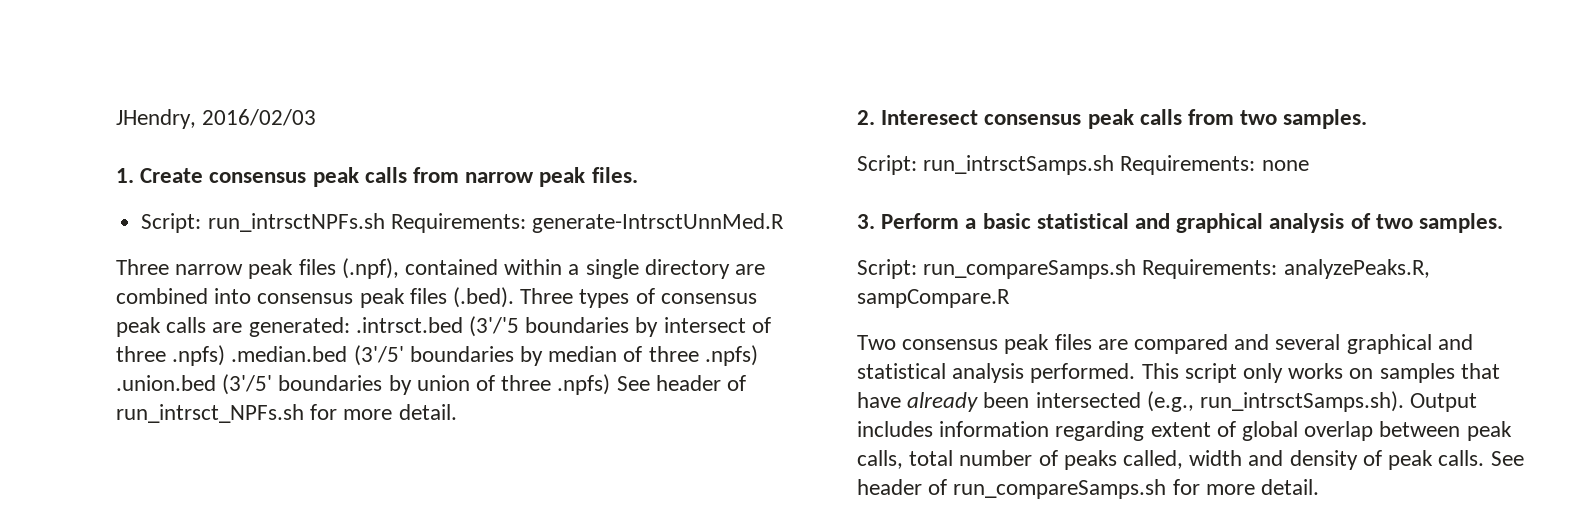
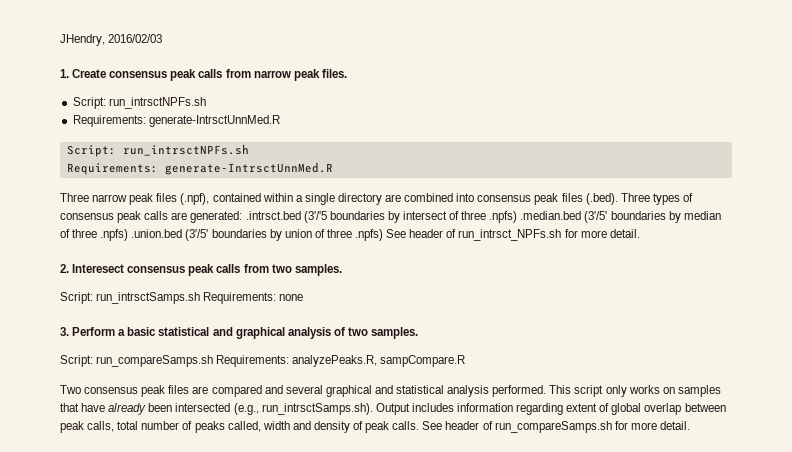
  1. Create consensus peak calls from narrow peak files.
- Script: run_intrsctNPFs.sh Requirements: generate-IntrsctUnnMed.R
+ Script: run_intrsctNPFs.sh
+ Requirements: generate-IntrsctUnnMed.R
+ Script: run_intrsctNPFs.sh
+ Requirements: generate-IntrsctUnnMed.R

